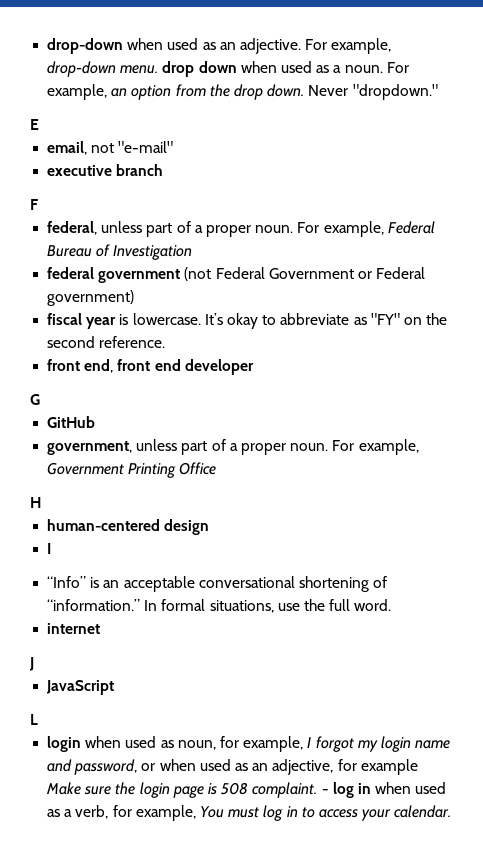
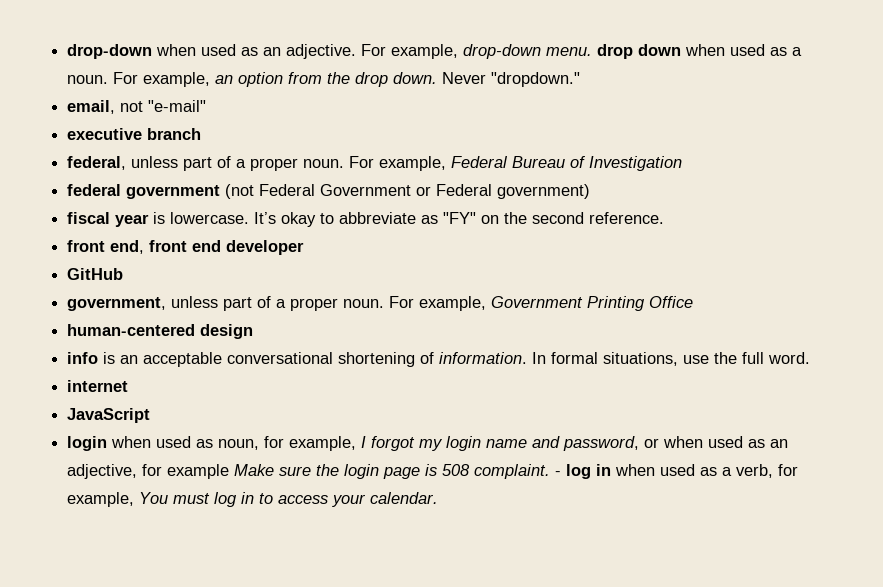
- E
- F
- G
- H
  human-centered design
- I
- “Info” is an acceptable conversational shortening of “information.”
+ info is an acceptable conversational shortening of information.
- J
- L

